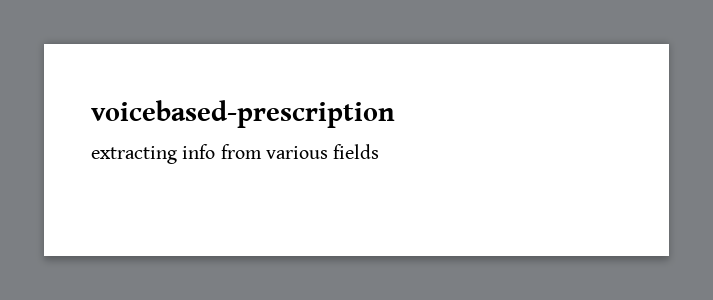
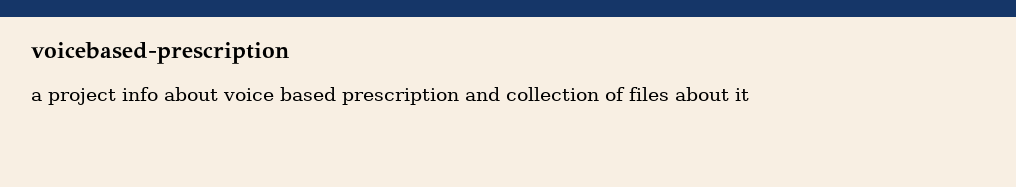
- extracting info from various fields
+ a project info about voice based prescription and collection of files about it

